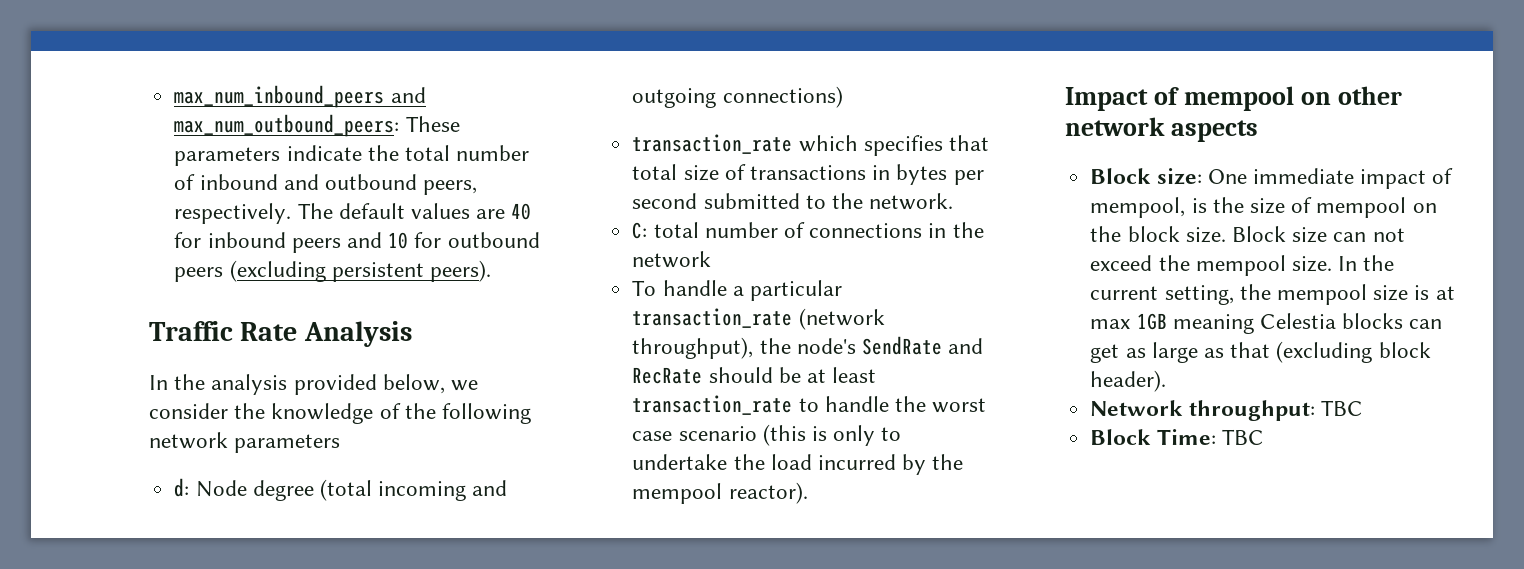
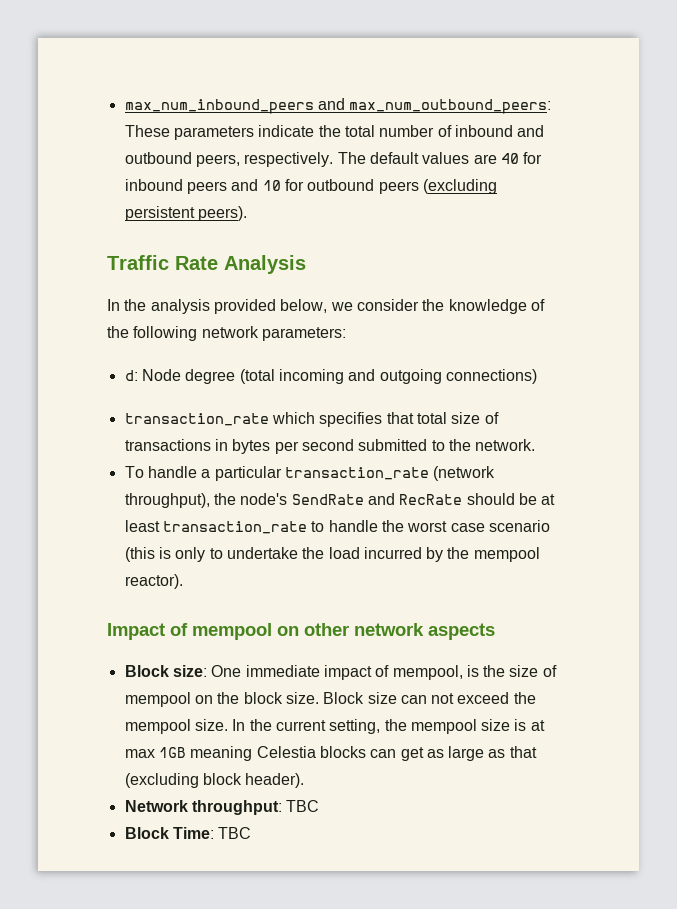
- In the analysis provided below, we consider the knowledge of the following network parameters
+ In the analysis provided below, we consider the knowledge of the following network parameters:
- C: total number of connections in the network

